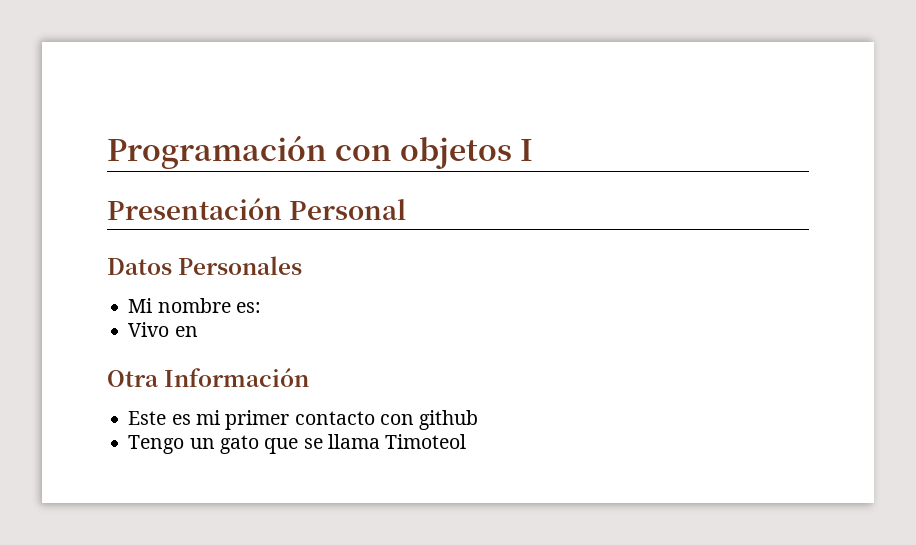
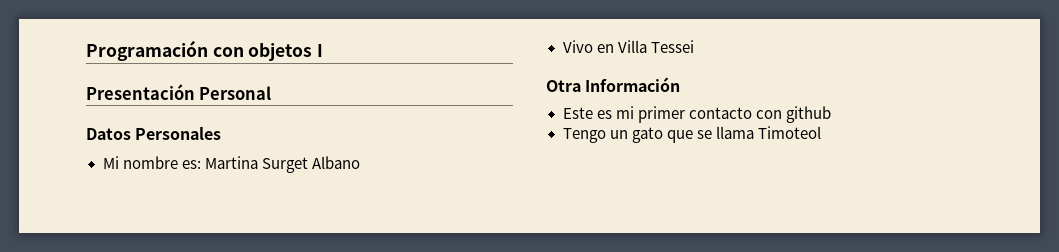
- Mi nombre es:
+ Mi nombre es: Martina Surget Albano
- Vivo en
+ Vivo en Villa Tessei

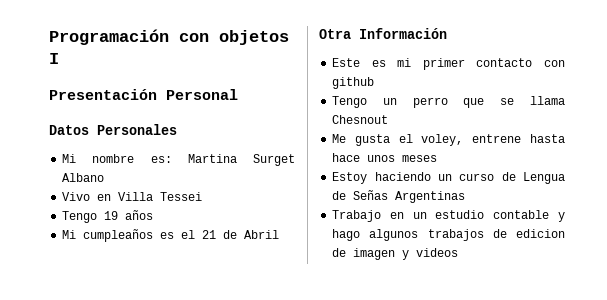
+ Tengo 19 años
+ Mi cumpleaños es el 21 de Abril
- Tengo un gato que se llama Timoteol
+ Tengo un perro que se llama Chesnout
+ Me gusta el voley, entrene hasta hace unos meses
+ Estoy haciendo un curso de Lengua de Señas Argentinas
+ Trabajo en un estudio contable y hago algunos trabajos de edicion de imagen y videos

